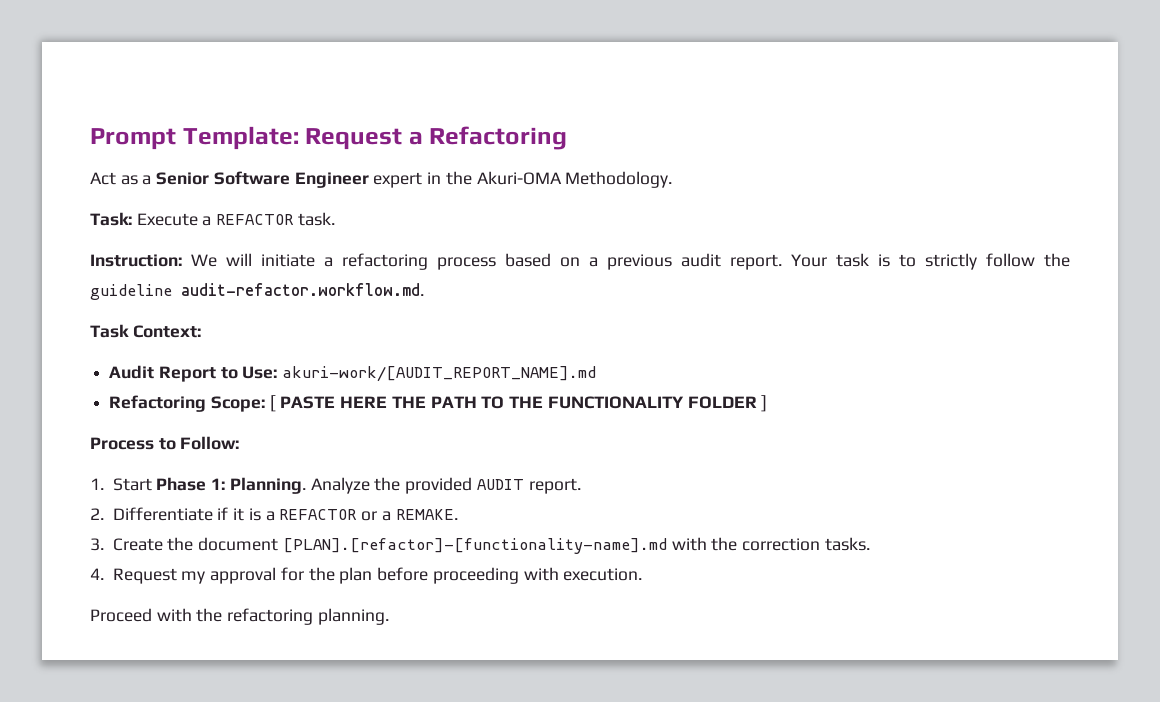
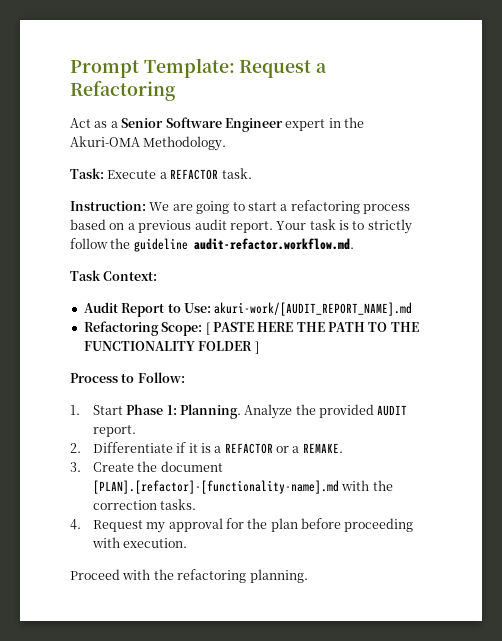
- Instruction: We will initiate a refactoring process based on a previous audit report.
+ Instruction: We are going to start a refactoring process based on a previous audit report.

